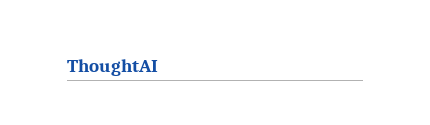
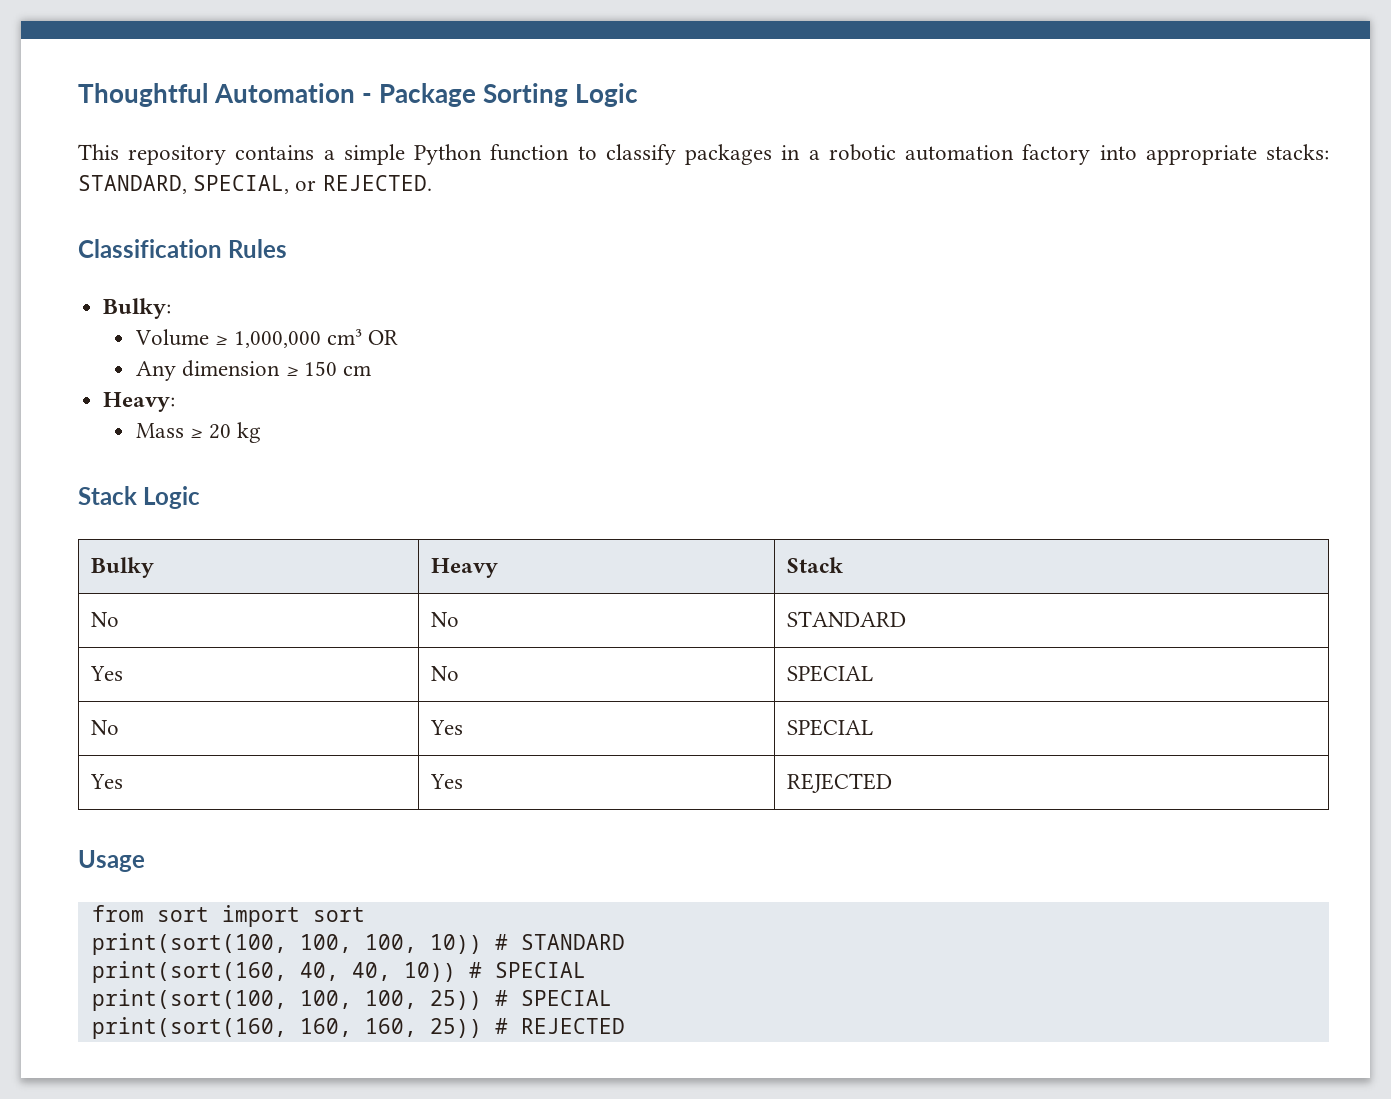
- ThoughtAI
+ Thoughtful Automation - Package Sorting Logic
+ This repository contains a simple Python function to classify packages in a robotic automation factory into appropriate stacks: STANDARD, SPECIAL, or REJECTED.
+ Classification Rules
+ Bulky:
+ Volume ≥ 1,000,000 cm³ OR
+ Any dimension ≥ 150 cm
+ Heavy:
+ Mass ≥ 20 kg
+ Stack Logic
+ Bulky | Heavy | Stack
+ No | No | STANDARD
+ Yes | No | SPECIAL
+ No | Yes | SPECIAL
+ Yes | Yes | REJECTED
+ Usage
+ from sort import sort
+ print(sort(100, 100, 100, 10)) # STANDARD
+ print(sort(160, 40, 40, 10)) # SPECIAL
+ print(sort(100, 100, 100, 25)) # SPECIAL
+ print(sort(160, 160, 160, 25)) # REJECTED

